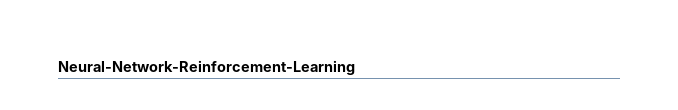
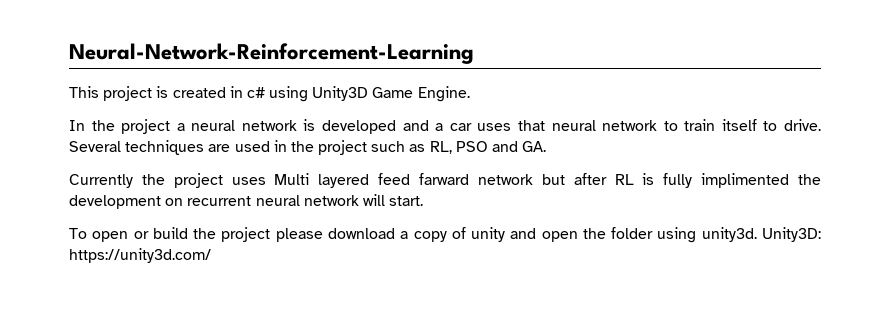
+ This project is created in c# using Unity3D Game Engine.
+ In the project a neural network is developed and a car uses that neural network to train itself to drive. Several techniques are used in the project such as RL, PSO and GA.
+ Currently the project uses Multi layered feed farward network but after RL is fully implimented the development on recurrent neural network will start.
+ To open or build the project please download a copy of unity and open the folder using unity3d. Unity3D: https://unity3d.com/

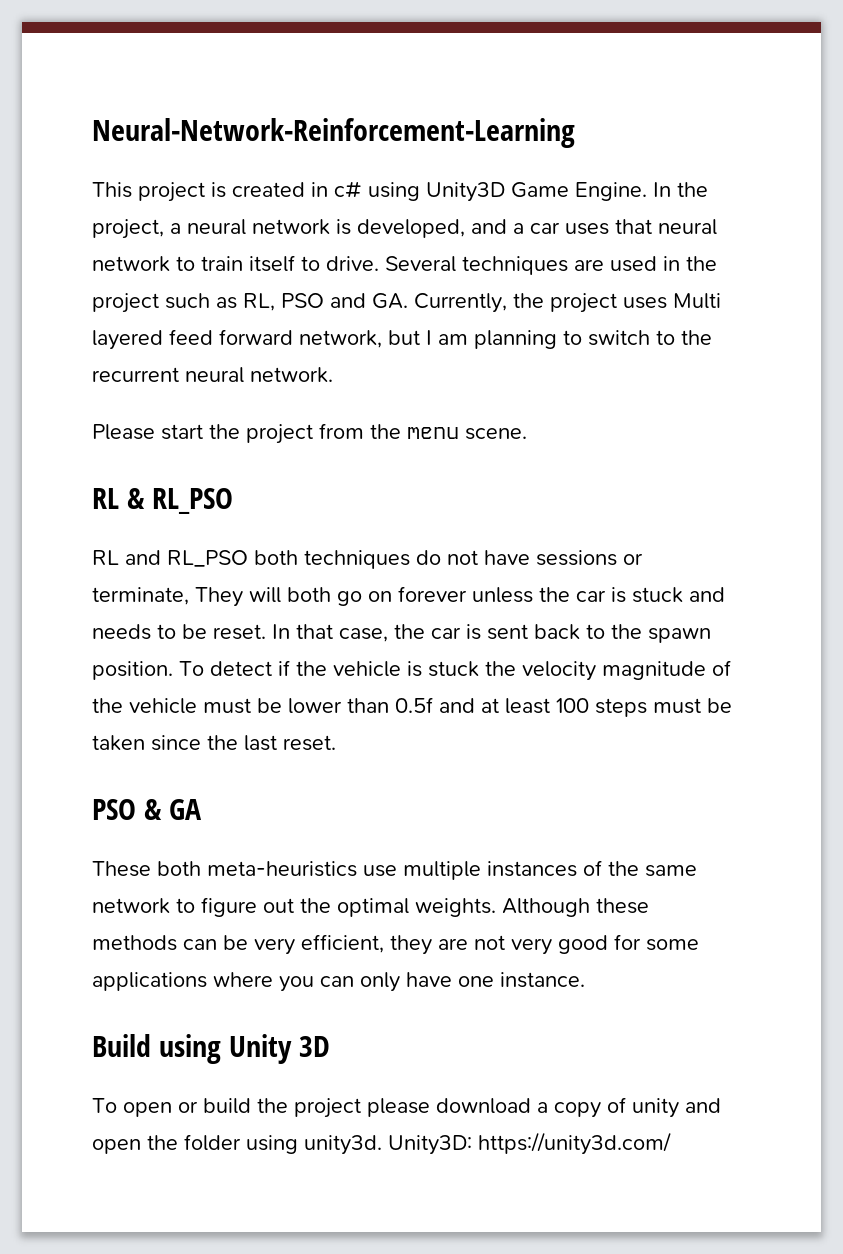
- This project is created in c# using Unity3D Game Engine.
- In the project a neural network is developed and a car uses that neural network to train itself to drive.
+ This project is created in c# using Unity3D Game Engine. In the project, a neural network is developed, and a car uses that neural network to train itself to drive.
- Several techniques are used in the project such as RL, PSO and GA.
- Currently the project uses Multi layered feed farward network but after RL is fully implimented the development on recurrent neural network will start.
+ Several techniques are used in the project such as RL, PSO and GA. Currently, the project uses Multi layered feed forward network, but I am planning to switch to the recurrent neural network.
+ Please start the project from the menu scene.
+ RL & RL_PSO
+ RL and RL_PSO both techniques do not have sessions or terminate, They will both go on forever unless the car is stuck and needs to be reset. In that case, the car is sent back to the spawn position. To detect if the vehicle is stuck the velocity magnitude of the vehicle must be lower than 0.5f and at least 100 steps must be taken since the last reset.
+ PSO & GA
+ These both meta-heuristics use multiple instances of the same network to figure out the optimal weights. Although these methods can be very efficient, they are not very good for some applications where you can only have one instance.
+ Build using Unity 3D

